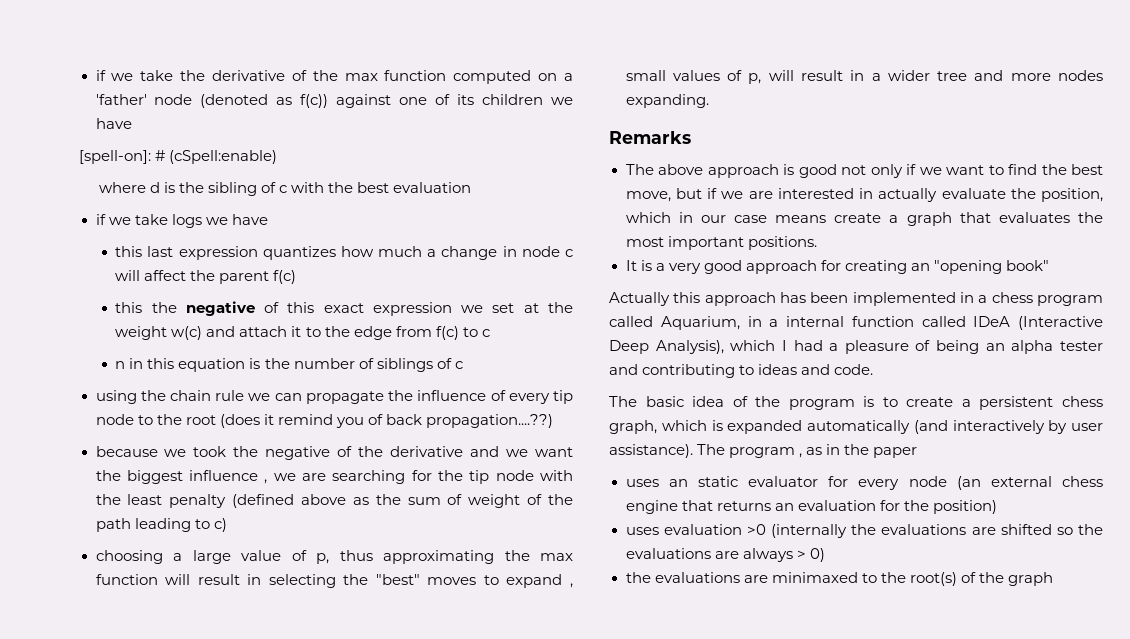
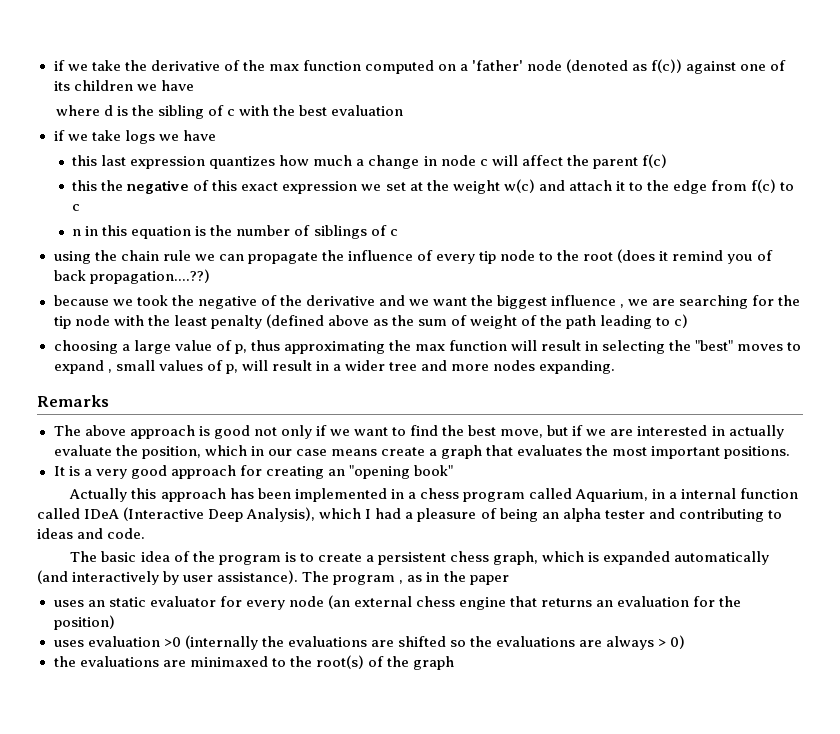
- [spell-on]: # (cSpell:enable)

